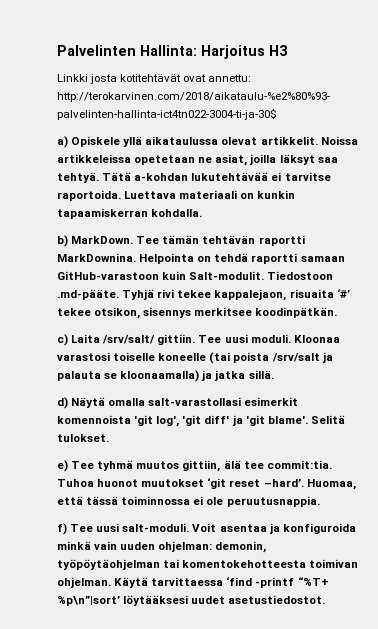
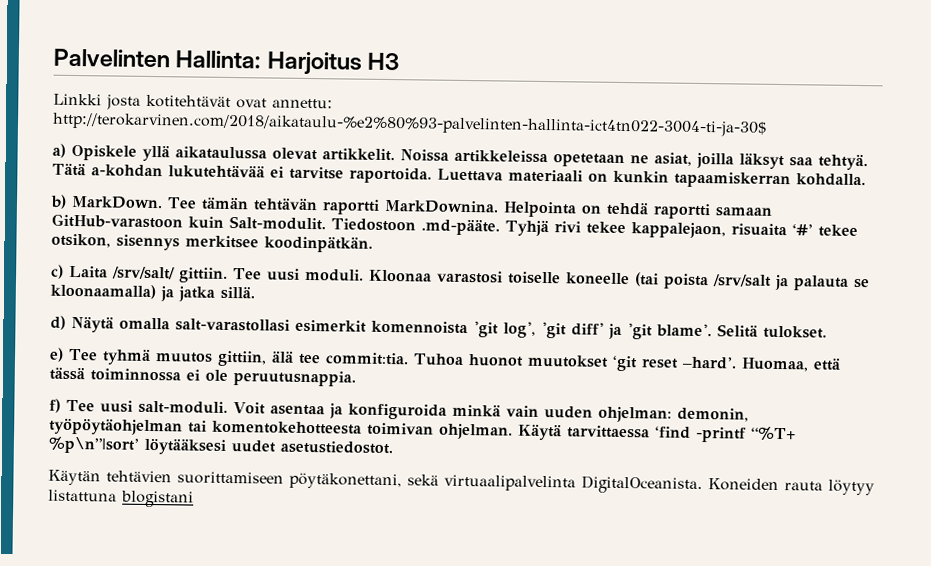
+ Käytän tehtävien suorittamiseen pöytäkonettani, sekä virtuaalipalvelinta DigitalOceanista. Koneiden rauta löytyy listattuna blogistani

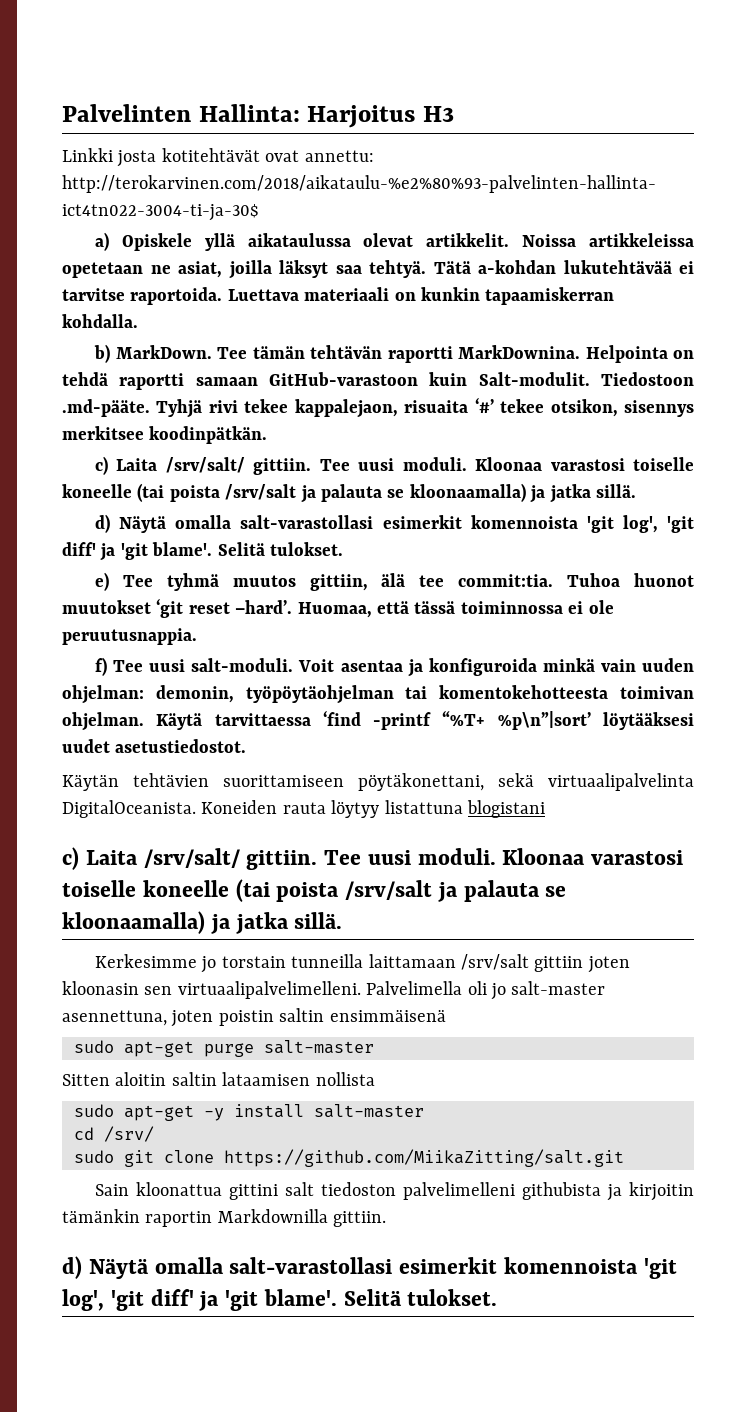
  Koneiden rauta löytyy listattuna blogistani
+ c) Laita /srv/salt/ gittiin. Tee uusi moduli. Kloonaa varastosi toiselle koneelle (tai poista /srv/salt ja palauta se kloonaamalla) ja jatka sillä.
+ Kerkesimme jo torstain tunneilla laittamaan /srv/salt gittiin joten kloonasin sen virtuaalipalvelimelleni. Palvelimella oli jo salt-master asennettuna, joten poistin saltin ensimmäisenä
+ sudo apt-get purge salt-master
+ Sitten aloitin saltin lataamisen nollista
+ sudo apt-get -y install salt-master
+ cd /srv/
+ sudo git clone https://github.com/MiikaZitting/salt.git
+ Sain kloonattua gittini salt tiedoston palvelimelleni githubista ja kirjoitin tämänkin raportin Markdownilla gittiin.
+ d) Näytä omalla salt-varastollasi esimerkit komennoista 'git log', 'git diff' ja 'git blame'. Selitä tulokset.

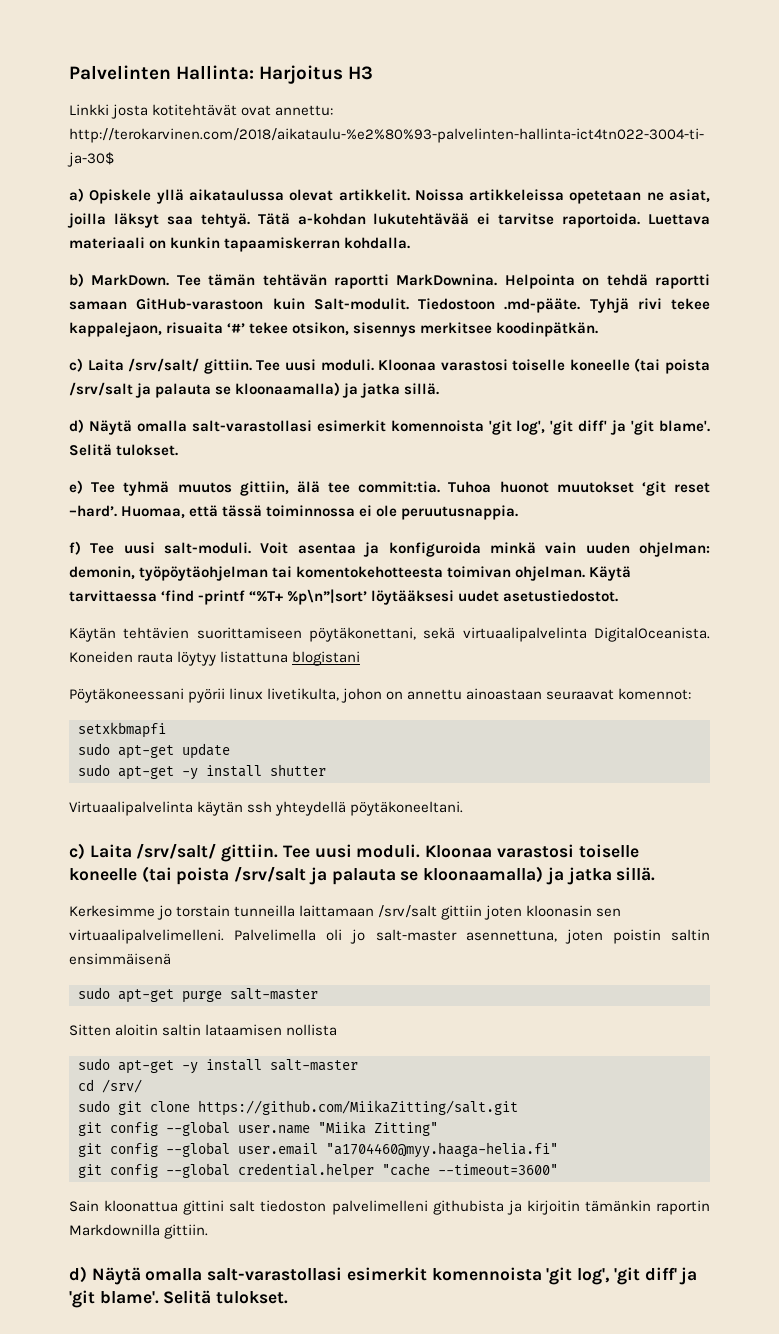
+ Pöytäkoneessani pyörii linux livetikulta, johon on annettu ainoastaan seuraavat komennot:
+ setxkbmapfi
+ sudo apt-get update
+ sudo apt-get -y install shutter
+ Virtuaalipalvelinta käytän ssh yhteydellä pöytäkoneeltani.
+ git config --global user.name "Miika Zitting"
+ git config --global user.email "a1704460@myy.haaga-helia.fi"
+ git config --global credential.helper "cache --timeout=3600"

